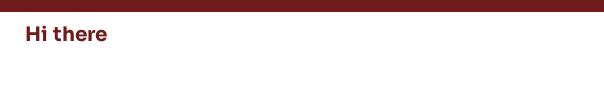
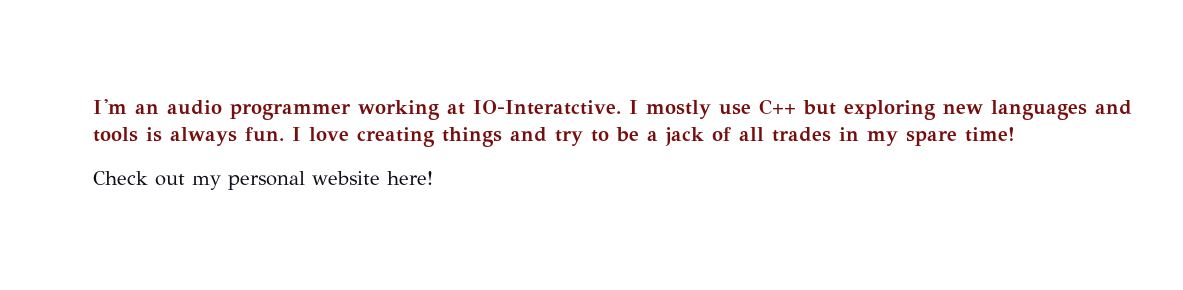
- Hi there
+ I'm an audio programmer working at IO-Interatctive. I mostly use C++ but exploring new languages and tools is always fun. I love creating things and try to be a jack of all trades in my spare time!
+ Check out my personal website here!

